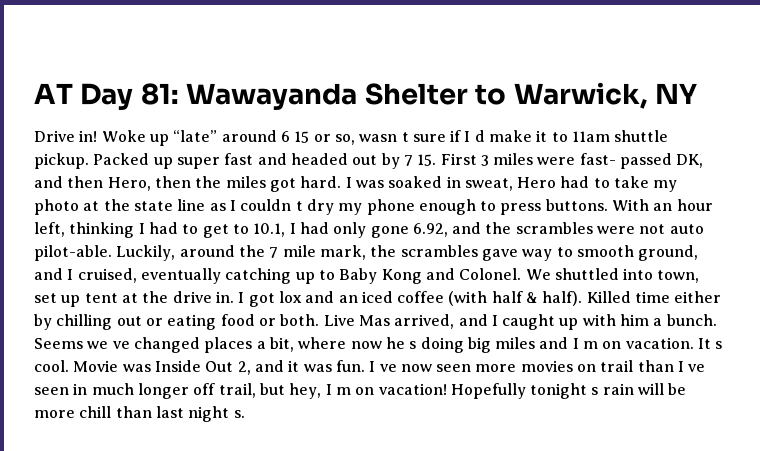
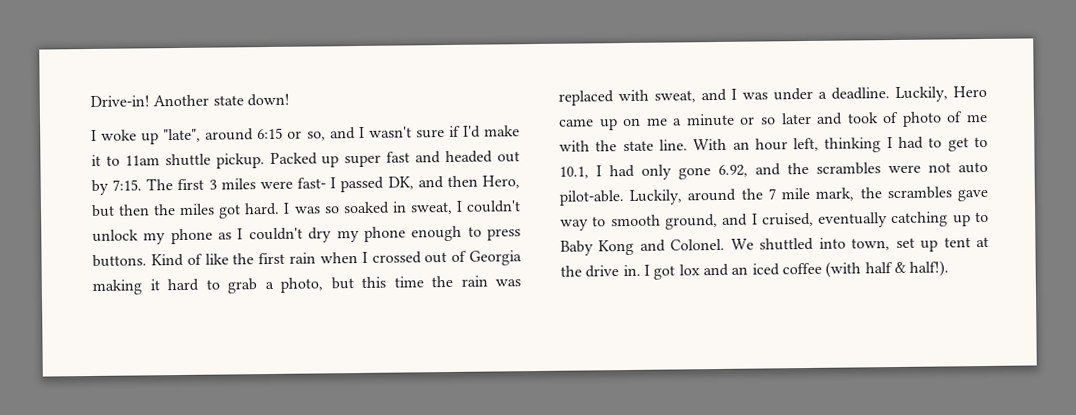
- AT Day 81: Wawayanda Shelter to Warwick, NY
- Drive in! Woke up “late” around 6 15 or so, wasn t sure if I d make it to 11am shuttle pickup.
+ Drive-in! Another state down!
+ I woke up "late", around 6:15 or so, and I wasn't sure if I'd make it to 11am shuttle pickup.
- Packed up super fast and headed out by 7 15. First 3 miles were fast- passed DK, and then Hero, then the miles got hard.
+ Packed up super fast and headed out by 7:15. The first 3 miles were fast- I passed DK, and then Hero, but then the miles got hard.
- I was soaked in sweat, Hero had to take my photo at the state line as I couldn t dry my phone enough to press buttons.
+ I was so soaked in sweat, I couldn't unlock my phone as I couldn't dry my phone enough to press buttons.
+ Kind of like the first rain when I crossed out of Georgia making it hard to grab a photo, but this time the rain was replaced with sweat, and I was under a deadline. Luckily, Hero came up on me a minute or so later and took of photo of me with the state line.
- I got lox and an iced coffee (with half & half). Killed time either by chilling out or eating food or both. Live Mas arrived, and I caught up with him a bunch. Seems we ve changed places a bit, where now he s doing big miles and I m on vacation. It s cool. Movie was Inside Out 2, and it was fun. I ve now seen more movies on trail than I ve seen in much longer off trail, but hey, I m on vacation! Hopefully tonight s rain will be more chill than last night s.
+ I got lox and an iced coffee (with half & half!).

